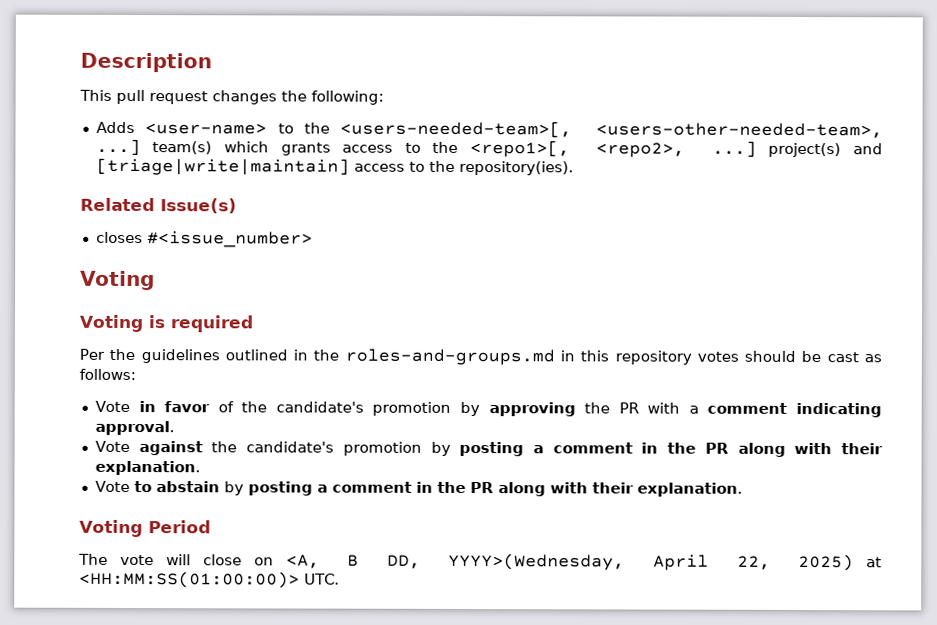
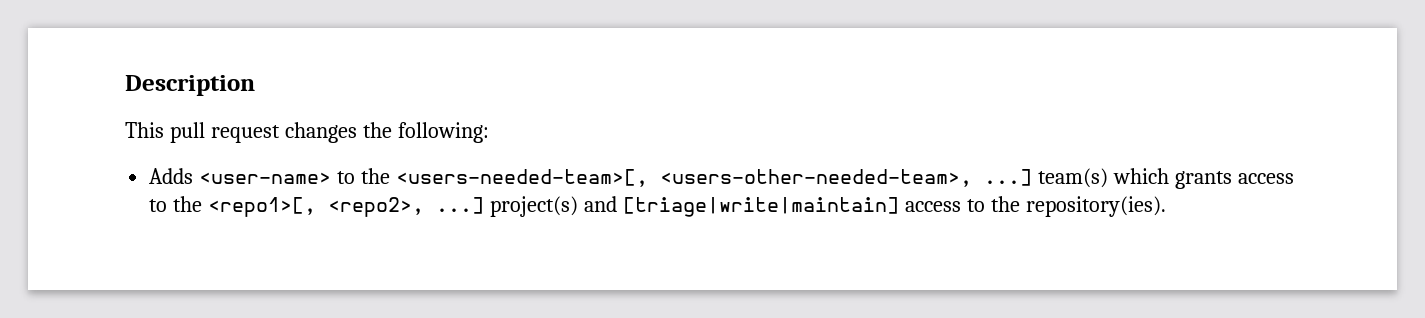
- Related Issue(s)
- closes #<issue_number>
- Voting
- Voting is required
- Per the guidelines outlined in the roles-and-groups.md in this repository votes should be cast as follows:
- Vote in favor of the candidate's promotion by approving the PR with a comment indicating approval.
- Vote against the candidate's promotion by posting a comment in the PR along with their explanation.
- Vote to abstain by posting a comment in the PR along with their explanation.
- Voting Period
- The vote will close on <A, B DD, YYYY>(Wednesday, April 22, 2025) at <HH:MM:SS(01:00:00)> UTC.

